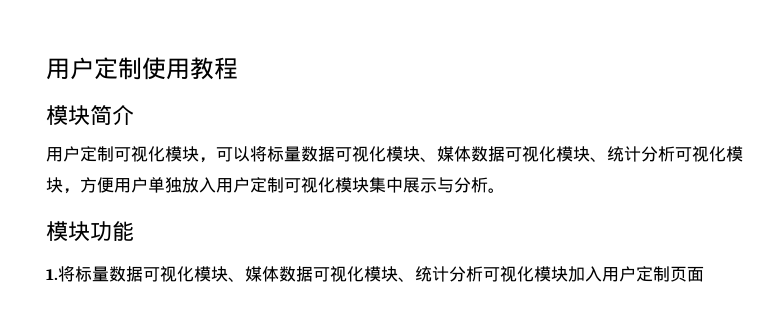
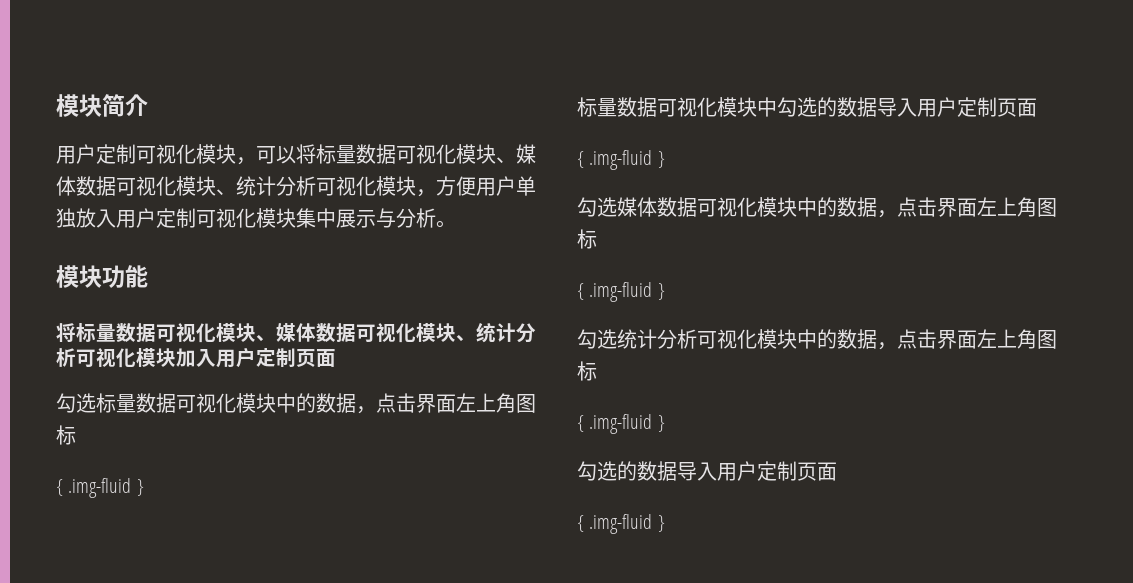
- 用户定制使用教程
- 1.将标量数据可视化模块、媒体数据可视化模块、统计分析可视化模块加入用户定制页面
+ 将标量数据可视化模块、媒体数据可视化模块、统计分析可视化模块加入用户定制页面
+ 勾选标量数据可视化模块中的数据，点击界面左上角图标
+ { .img-fluid }
+ 标量数据可视化模块中勾选的数据导入用户定制页面
+ { .img-fluid }
+ 勾选媒体数据可视化模块中的数据，点击界面左上角图标
+ { .img-fluid }
+ 勾选统计分析可视化模块中的数据，点击界面左上角图标
+ { .img-fluid }
+ 勾选的数据导入用户定制页面
+ { .img-fluid }

